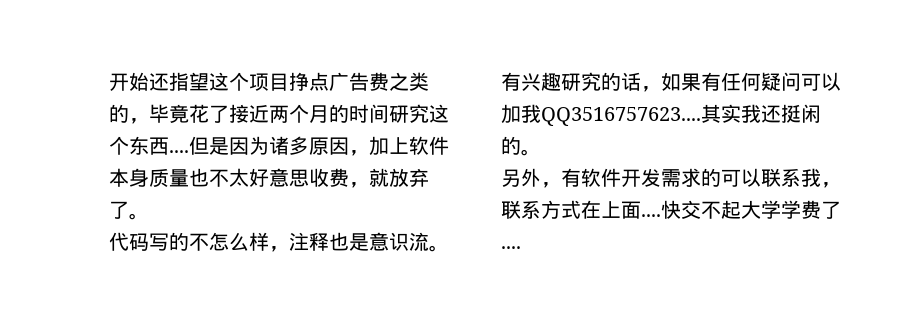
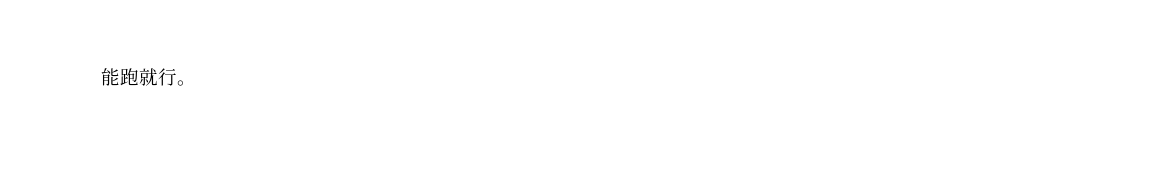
- 开始还指望这个项目挣点广告费之类的，毕竟花了接近两个月的时间研究这个东西....但是因为诸多原因，加上软件本身质量也不太好意思收费，就放弃了。
- 代码写的不怎么样，注释也是意识流。有兴趣研究的话，如果有任何疑问可以加我QQ3516757623....其实我还挺闲的。
- 另外，有软件开发需求的可以联系我，联系方式在上面....快交不起大学学费了....
+ 能跑就行。

